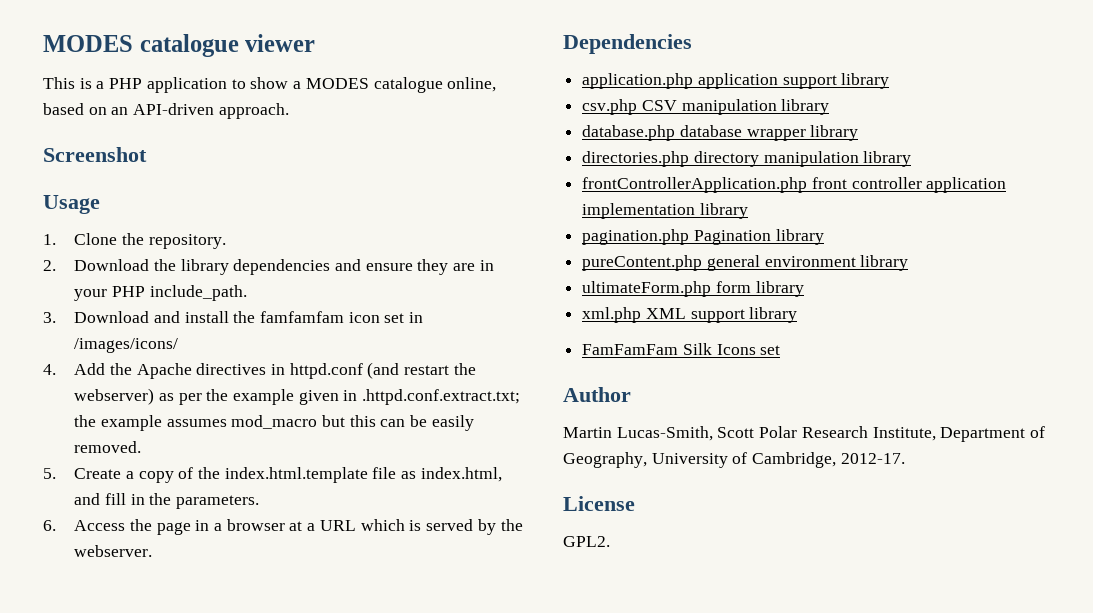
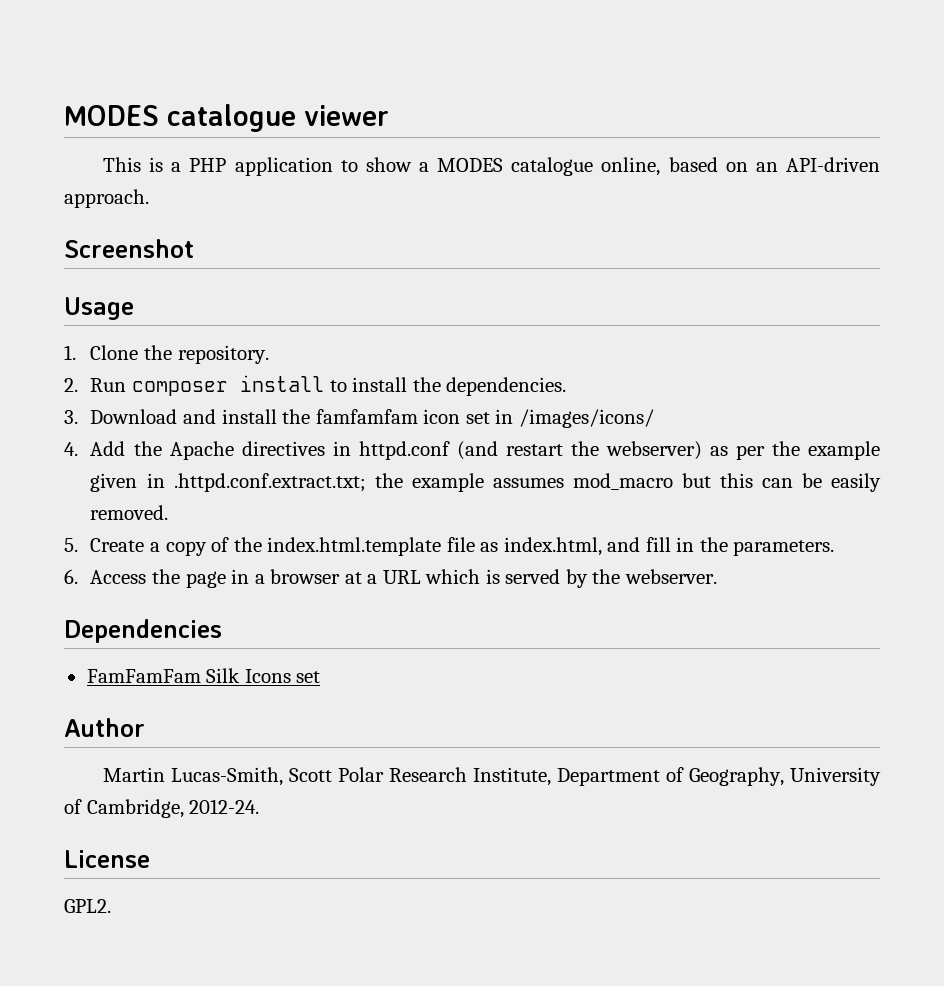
- 2. Download the library dependencies and ensure they are in your PHP include_path.
+ 2. Run composer install to install the dependencies.
- application.php application support library
- csv.php CSV manipulation library
- database.php database wrapper library
- directories.php directory manipulation library
- frontControllerApplication.php front controller application implementation library
- pagination.php Pagination library
- pureContent.php general environment library
- ultimateForm.php form library
- xml.php XML support library
- Martin Lucas-Smith, Scott Polar Research Institute, Department of Geography, University of Cambridge, 2012-17.
+ Martin Lucas-Smith, Scott Polar Research Institute, Department of Geography, University of Cambridge, 2012-24.

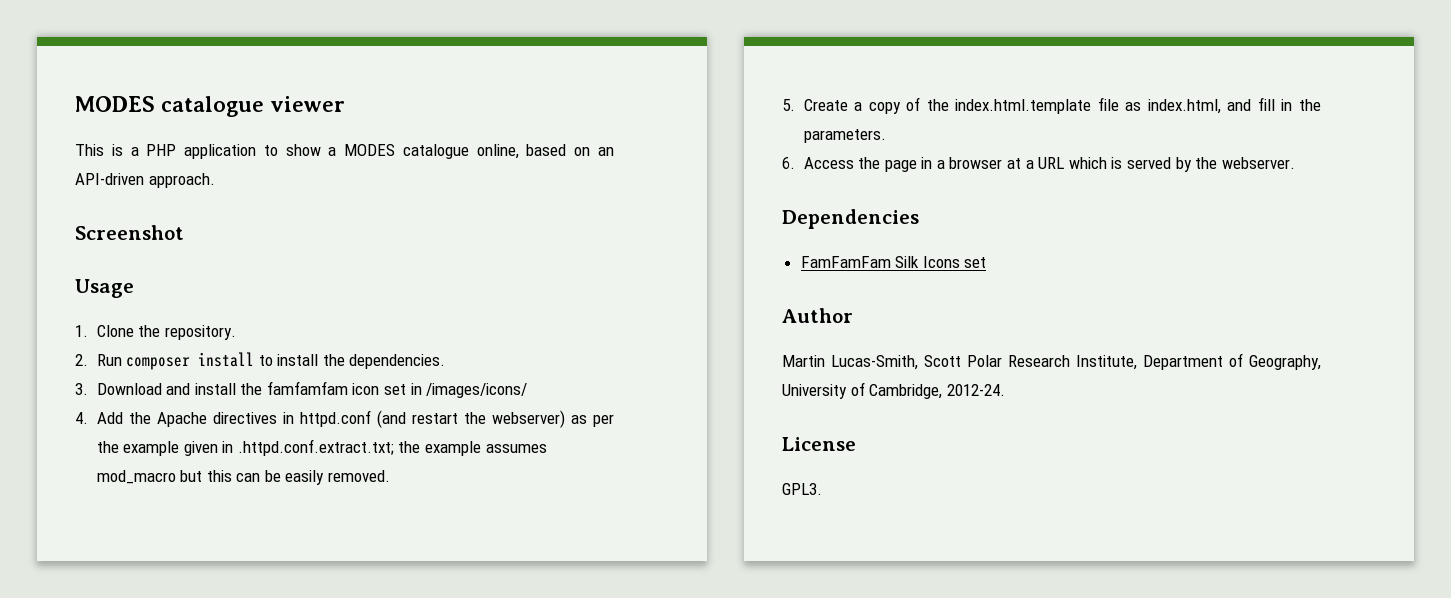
- GPL2.
+ GPL3.

